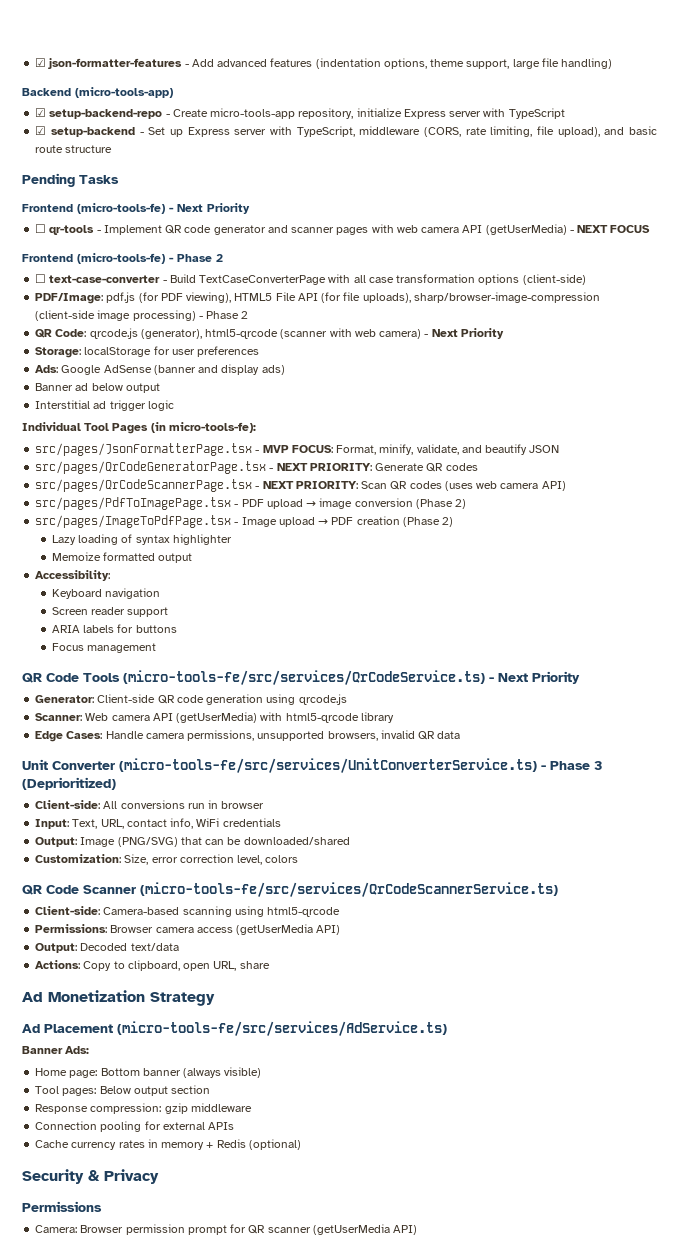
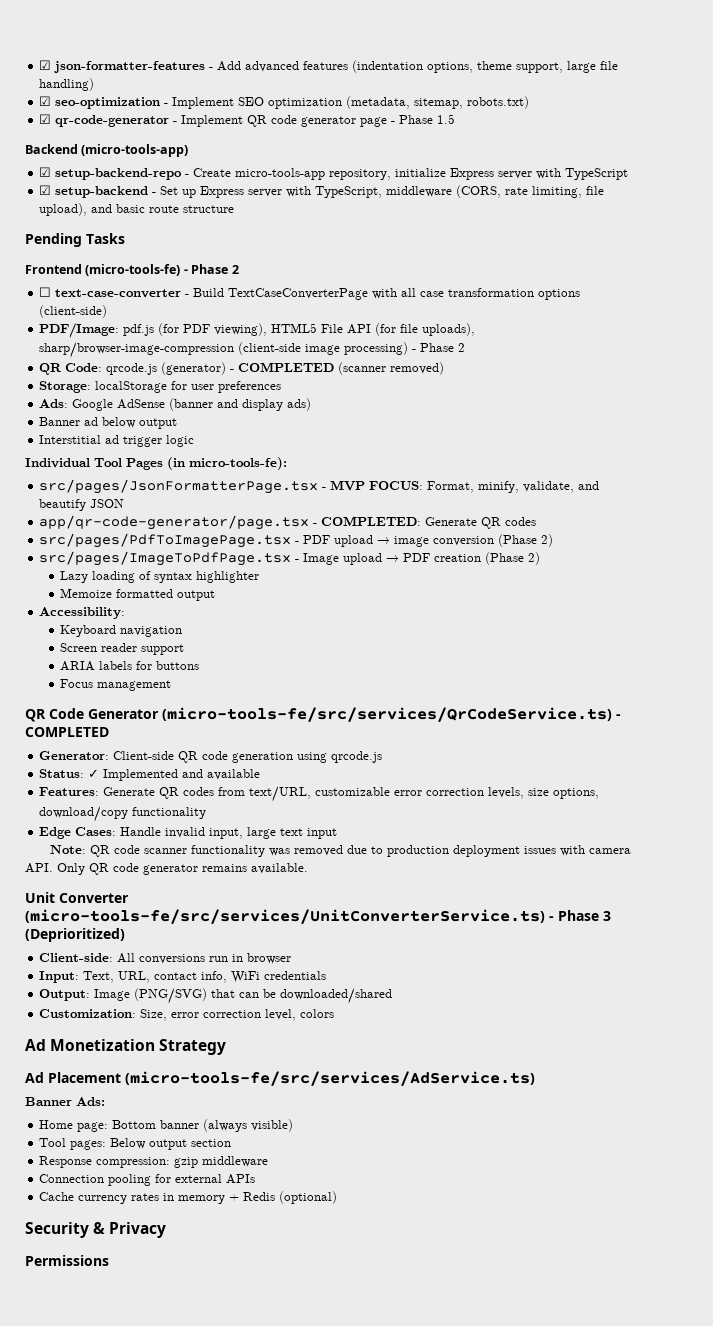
+ ☑ seo-optimization - Implement SEO optimization (metadata, sitemap, robots.txt)
+ ☑ qr-code-generator - Implement QR code generator page - Phase 1.5
- Frontend (micro-tools-fe) - Next Priority
- ☐ qr-tools - Implement QR code generator and scanner pages with web camera API (getUserMedia) - NEXT FOCUS
- QR Code: qrcode.js (generator), html5-qrcode (scanner with web camera) - Next Priority
+ QR Code: qrcode.js (generator) - COMPLETED (scanner removed)
- src/pages/QrCodeGeneratorPage.tsx - NEXT PRIORITY: Generate QR codes
- src/pages/QrCodeScannerPage.tsx - NEXT PRIORITY: Scan QR codes (uses web camera API)
+ app/qr-code-generator/page.tsx - COMPLETED: Generate QR codes
- QR Code Tools (micro-tools-fe/src/services/QrCodeService.ts) - Next Priority
+ QR Code Generator (micro-tools-fe/src/services/QrCodeService.ts) - COMPLETED
- Scanner: Web camera API (getUserMedia) with html5-qrcode library
- Edge Cases: Handle camera permissions, unsupported browsers, invalid QR data
+ Status: ✓ Implemented and available
+ Features: Generate QR codes from text/URL, customizable error correction levels, size options, download/copy functionality
+ Edge Cases: Handle invalid input, large text input
+ Note: QR code scanner functionality was removed due to production deployment issues with camera API. Only QR code generator remains available.
- QR Code Scanner (micro-tools-fe/src/services/QrCodeScannerService.ts)
- Client-side: Camera-based scanning using html5-qrcode
- Permissions: Browser camera access (getUserMedia API)
- Output: Decoded text/data
- Actions: Copy to clipboard, open URL, share
- Camera: Browser permission prompt for QR scanner (getUserMedia API)

